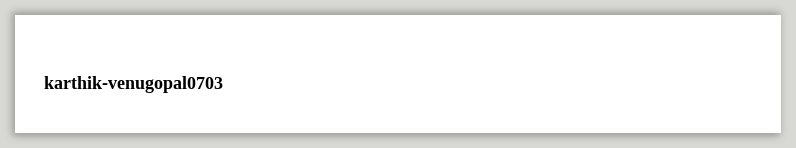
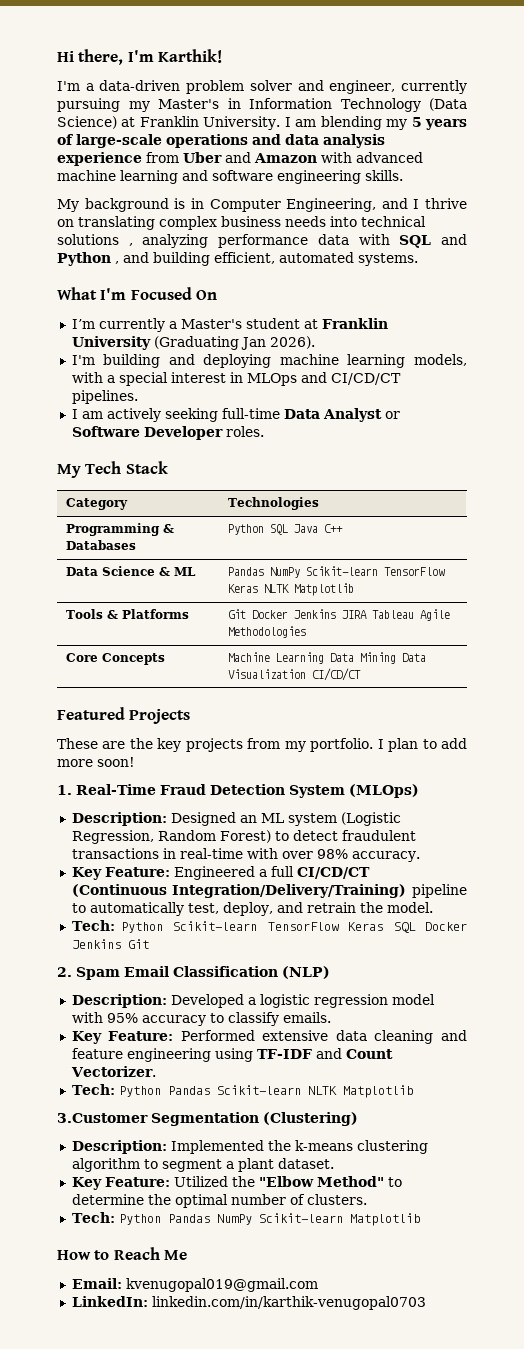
- karthik-venugopal0703
+ Hi there, I'm Karthik!
+ I'm a data-driven problem solver and engineer, currently pursuing my Master's in Information Technology (Data Science) at Franklin University. I am blending my 5 years of large-scale operations and data analysis experience from Uber and Amazon with advanced machine learning and software engineering skills.
+ My background is in Computer Engineering, and I thrive on translating complex business needs into technical solutions , analyzing performance data with SQL and Python , and building efficient, automated systems.
+ What I'm Focused On
+ I’m currently a Master's student at Franklin University (Graduating Jan 2026).
+ I'm building and deploying machine learning models, with a special interest in MLOps and CI/CD/CT pipelines.
+ I am actively seeking full-time Data Analyst or Software Developer roles.
+ My Tech Stack
+ Category | Technologies
+ Programming & Databases | Python SQL Java C++
+ Data Science & ML | Pandas NumPy Scikit-learn TensorFlow Keras NLTK Matplotlib
+ Tools & Platforms | Git Docker Jenkins JIRA Tableau Agile Methodologies
+ Core Concepts | Machine Learning Data Mining Data Visualization CI/CD/CT
+ Featured Projects
+ These are the key projects from my portfolio. I plan to add more soon!
+ 1. Real-Time Fraud Detection System (MLOps)
+ Description: Designed an ML system (Logistic Regression, Random Forest) to detect fraudulent transactions in real-time with over 98% accuracy.
+ Key Feature: Engineered a full CI/CD/CT (Continuous Integration/Delivery/Training) pipeline to automatically test, deploy, and retrain the model.
+ Tech: Python Scikit-learn TensorFlow Keras SQL Docker Jenkins Git
+ 2. Spam Email Classification (NLP)
+ Description: Developed a logistic regression model with 95% accuracy to classify emails.
+ Key Feature: Performed extensive data cleaning and feature engineering using TF-IDF and Count Vectorizer.
+ Tech: Python Pandas Scikit-learn NLTK Matplotlib
+ 3.Customer Segmentation (Clustering)
+ Description: Implemented the k-means clustering algorithm to segment a plant dataset.
+ Key Feature: Utilized the "Elbow Method" to determine the optimal number of clusters.
+ Tech: Python Pandas NumPy Scikit-learn Matplotlib
+ How to Reach Me
+ Email: kvenugopal019@gmail.com
+ LinkedIn: linkedin.com/in/karthik-venugopal0703

